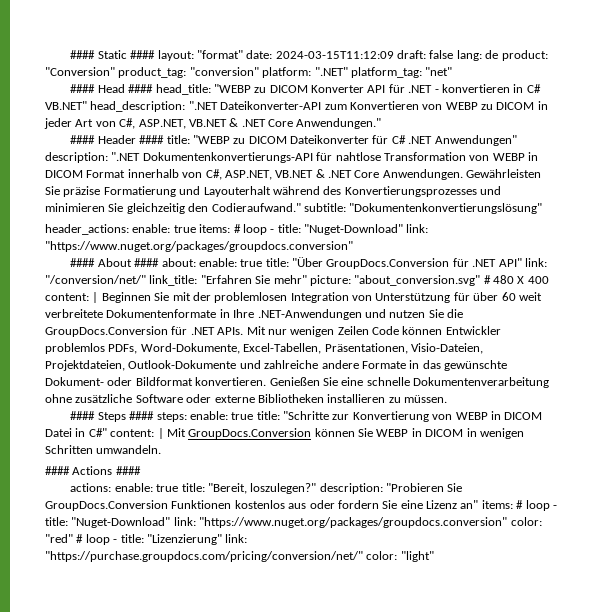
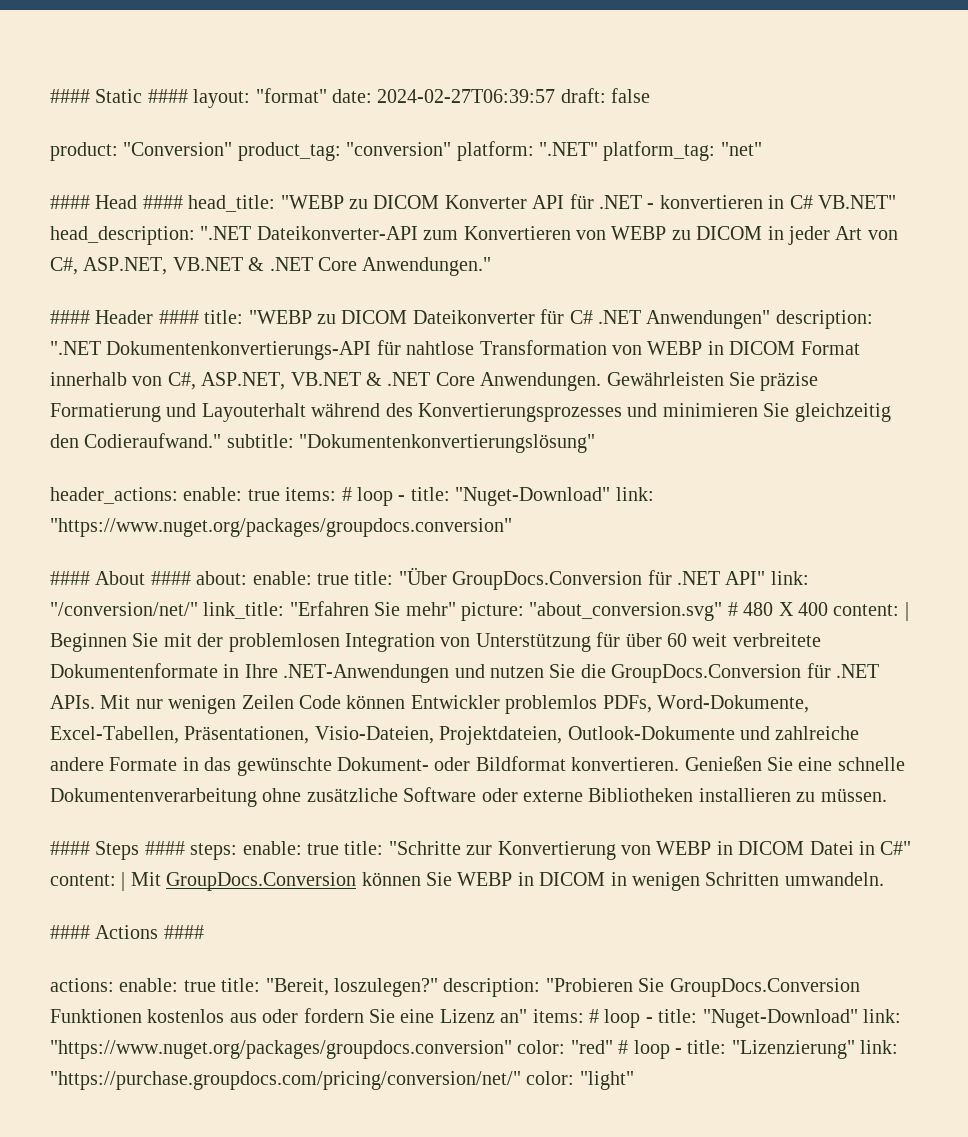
- #### Static #### layout: "format" date: 2024-03-15T11:12:09 draft: false lang: de product: "Conversion" product_tag: "conversion" platform: ".NET" platform_tag: "net"
+ #### Static #### layout: "format" date: 2024-02-27T06:39:57 draft: false
+ product: "Conversion" product_tag: "conversion" platform: ".NET" platform_tag: "net"

